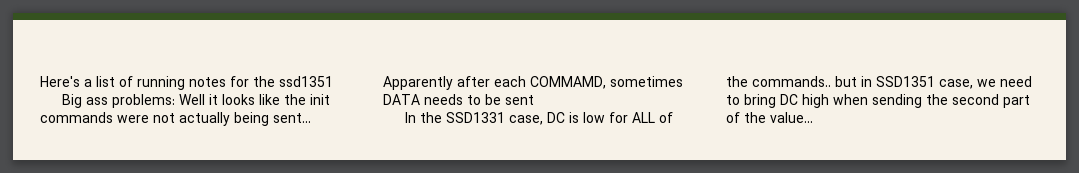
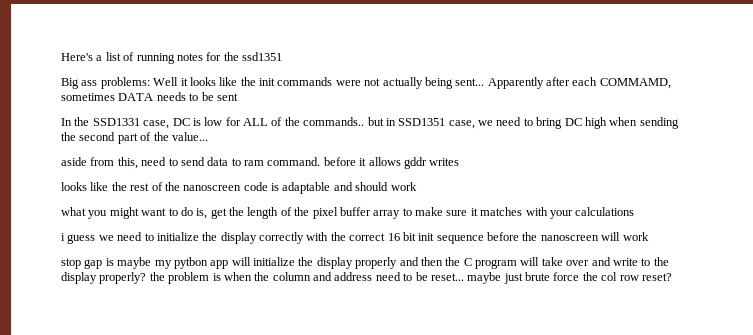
+ aside from this, need to send data to ram command. before it allows gddr writes
+ looks like the rest of the nanoscreen code is adaptable and should work
+ what you might want to do is, get the length of the pixel buffer array to make sure it matches with your calculations
+ i guess we need to initialize the display correctly with the correct 16 bit init sequence before the nanoscreen will work
+ stop gap is maybe my pytbon app will initialize the display properly and then the C program will take over and write to the display properly? the problem is when the column and address need to be reset... maybe just brute force the col row reset?

